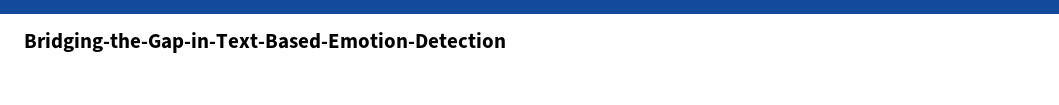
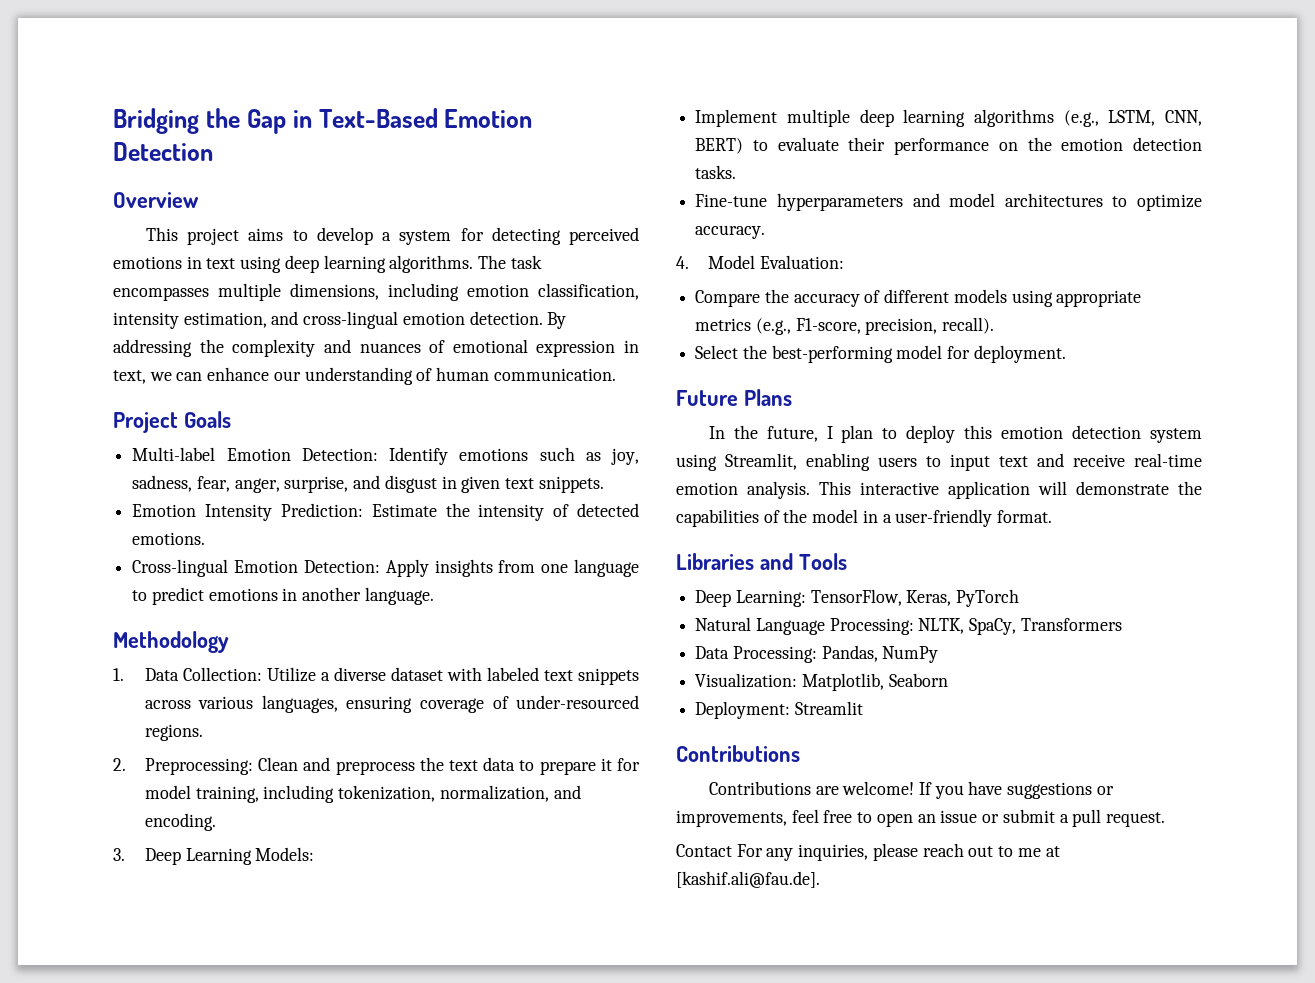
- Bridging-the-Gap-in-Text-Based-Emotion-Detection
+ Bridging the Gap in Text-Based Emotion Detection
+ Overview
+ This project aims to develop a system for detecting perceived emotions in text using deep learning algorithms. The task encompasses multiple dimensions, including emotion classification, intensity estimation, and cross-lingual emotion detection. By addressing the complexity and nuances of emotional expression in text, we can enhance our understanding of human communication.
+ Project Goals
+ Multi-label Emotion Detection: Identify emotions such as joy, sadness, fear, anger, surprise, and disgust in given text snippets.
+ Emotion Intensity Prediction: Estimate the intensity of detected emotions.
+ Cross-lingual Emotion Detection: Apply insights from one language to predict emotions in another language.
+ Methodology
+ 1. Data Collection: Utilize a diverse dataset with labeled text snippets across various languages, ensuring coverage of under-resourced regions.
+ 2. Preprocessing: Clean and preprocess the text data to prepare it for model training, including tokenization, normalization, and encoding.
+ 3. Deep Learning Models:
+ Implement multiple deep learning algorithms (e.g., LSTM, CNN, BERT) to evaluate their performance on the emotion detection tasks.
+ Fine-tune hyperparameters and model architectures to optimize accuracy.
+ 4. Model Evaluation:
+ Compare the accuracy of different models using appropriate metrics (e.g., F1-score, precision, recall).
+ Select the best-performing model for deployment.
+ Future Plans
+ In the future, I plan to deploy this emotion detection system using Streamlit, enabling users to input text and receive real-time emotion analysis. This interactive application will demonstrate the capabilities of the model in a user-friendly format.
+ Libraries and Tools
+ Deep Learning: TensorFlow, Keras, PyTorch
+ Natural Language Processing: NLTK, SpaCy, Transformers
+ Data Processing: Pandas, NumPy
+ Visualization: Matplotlib, Seaborn
+ Deployment: Streamlit
+ Contributions
+ Contributions are welcome! If you have suggestions or improvements, feel free to open an issue or submit a pull request.
+ Contact For any inquiries, please reach out to me at [kashif.ali@fau.de].

